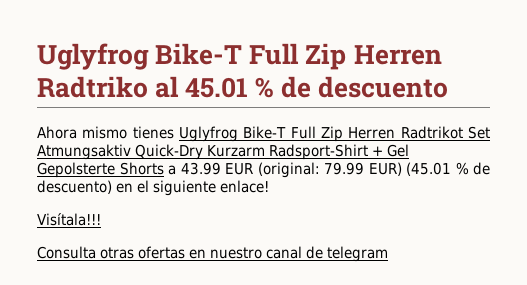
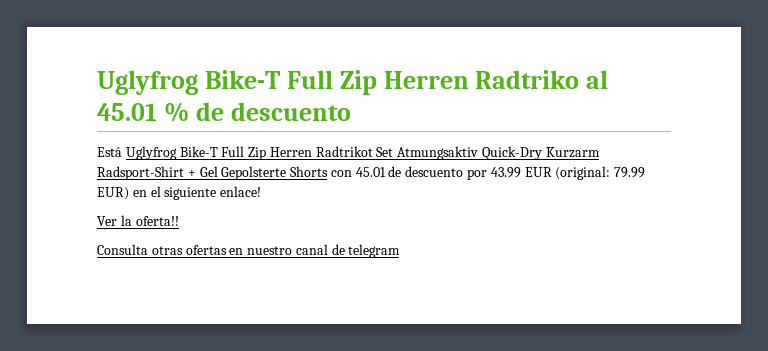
- Ahora mismo tienes Uglyfrog Bike-T Full Zip Herren Radtrikot Set Atmungsaktiv Quick-Dry Kurzarm Radsport-Shirt + Gel Gepolsterte Shorts a 43.99 EUR (original: 79.99 EUR) (45.01 % de descuento) en el siguiente enlace!
+ Está Uglyfrog Bike-T Full Zip Herren Radtrikot Set Atmungsaktiv Quick-Dry Kurzarm Radsport-Shirt + Gel Gepolsterte Shorts con 45.01 de descuento por 43.99 EUR (original: 79.99 EUR) en el siguiente enlace!
- Visítala!!!
+ Ver la oferta!!

